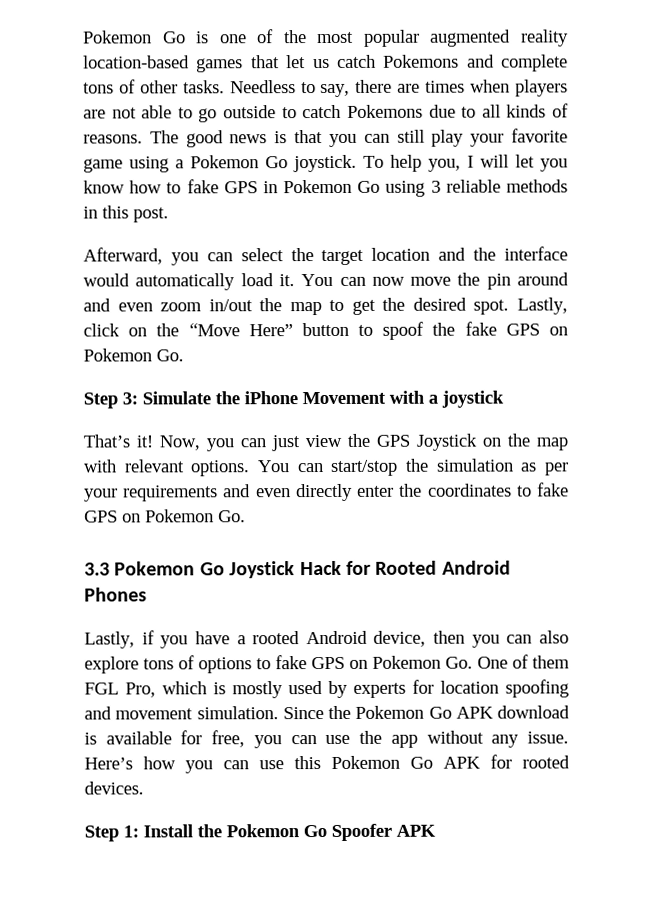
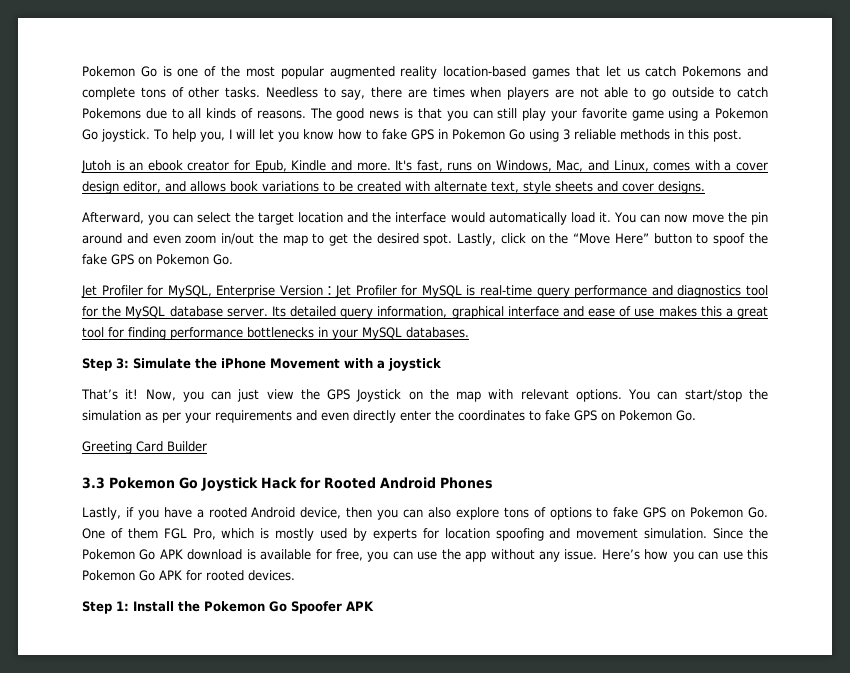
+ Jutoh is an ebook creator for Epub, Kindle and more. It's fast, runs on Windows, Mac, and Linux, comes with a cover design editor, and allows book variations to be created with alternate text, style sheets and cover designs.
+ Jet Profiler for MySQL, Enterprise Version：Jet Profiler for MySQL is real-time query performance and diagnostics tool for the MySQL database server. Its detailed query information, graphical interface and ease of use makes this a great tool for finding performance bottlenecks in your MySQL databases.
+ Greeting Card Builder

